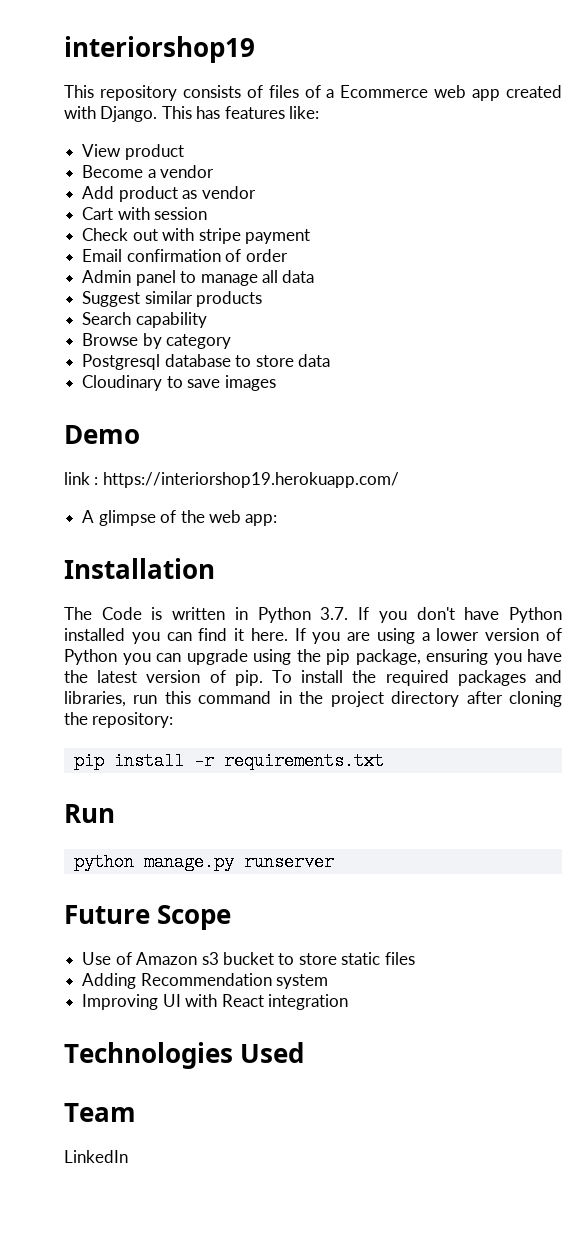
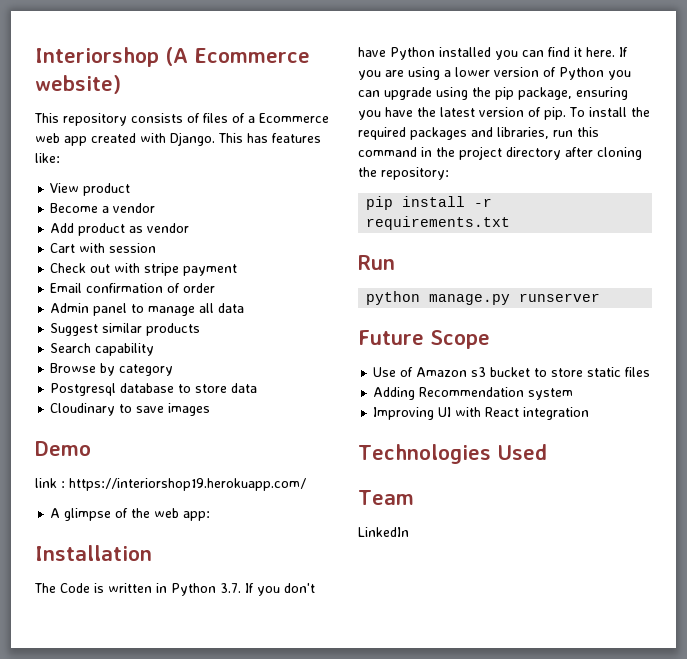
- interiorshop19
+ Interiorshop (A Ecommerce website)

